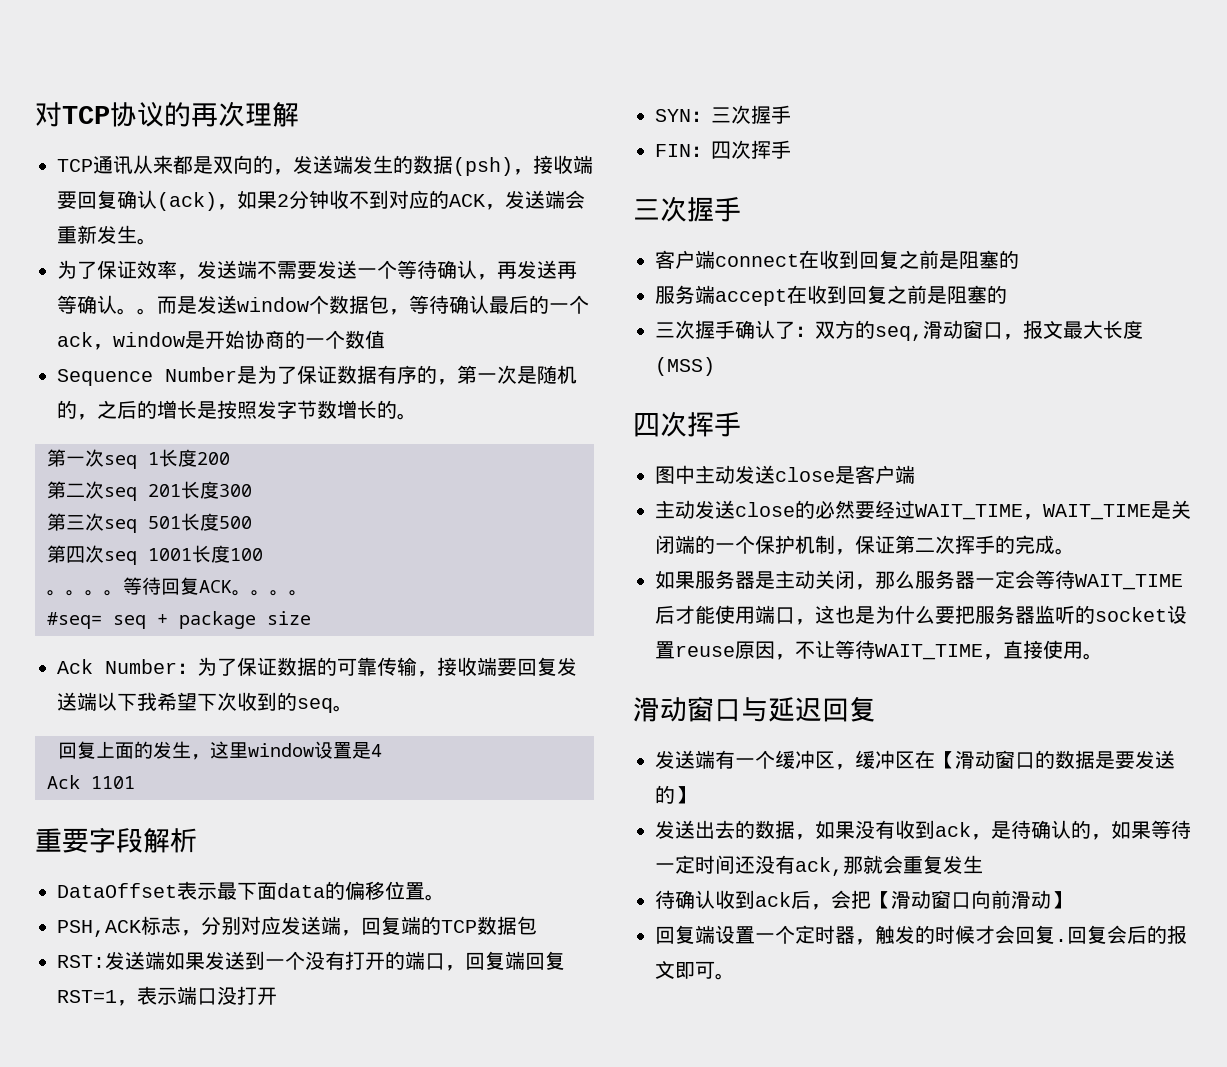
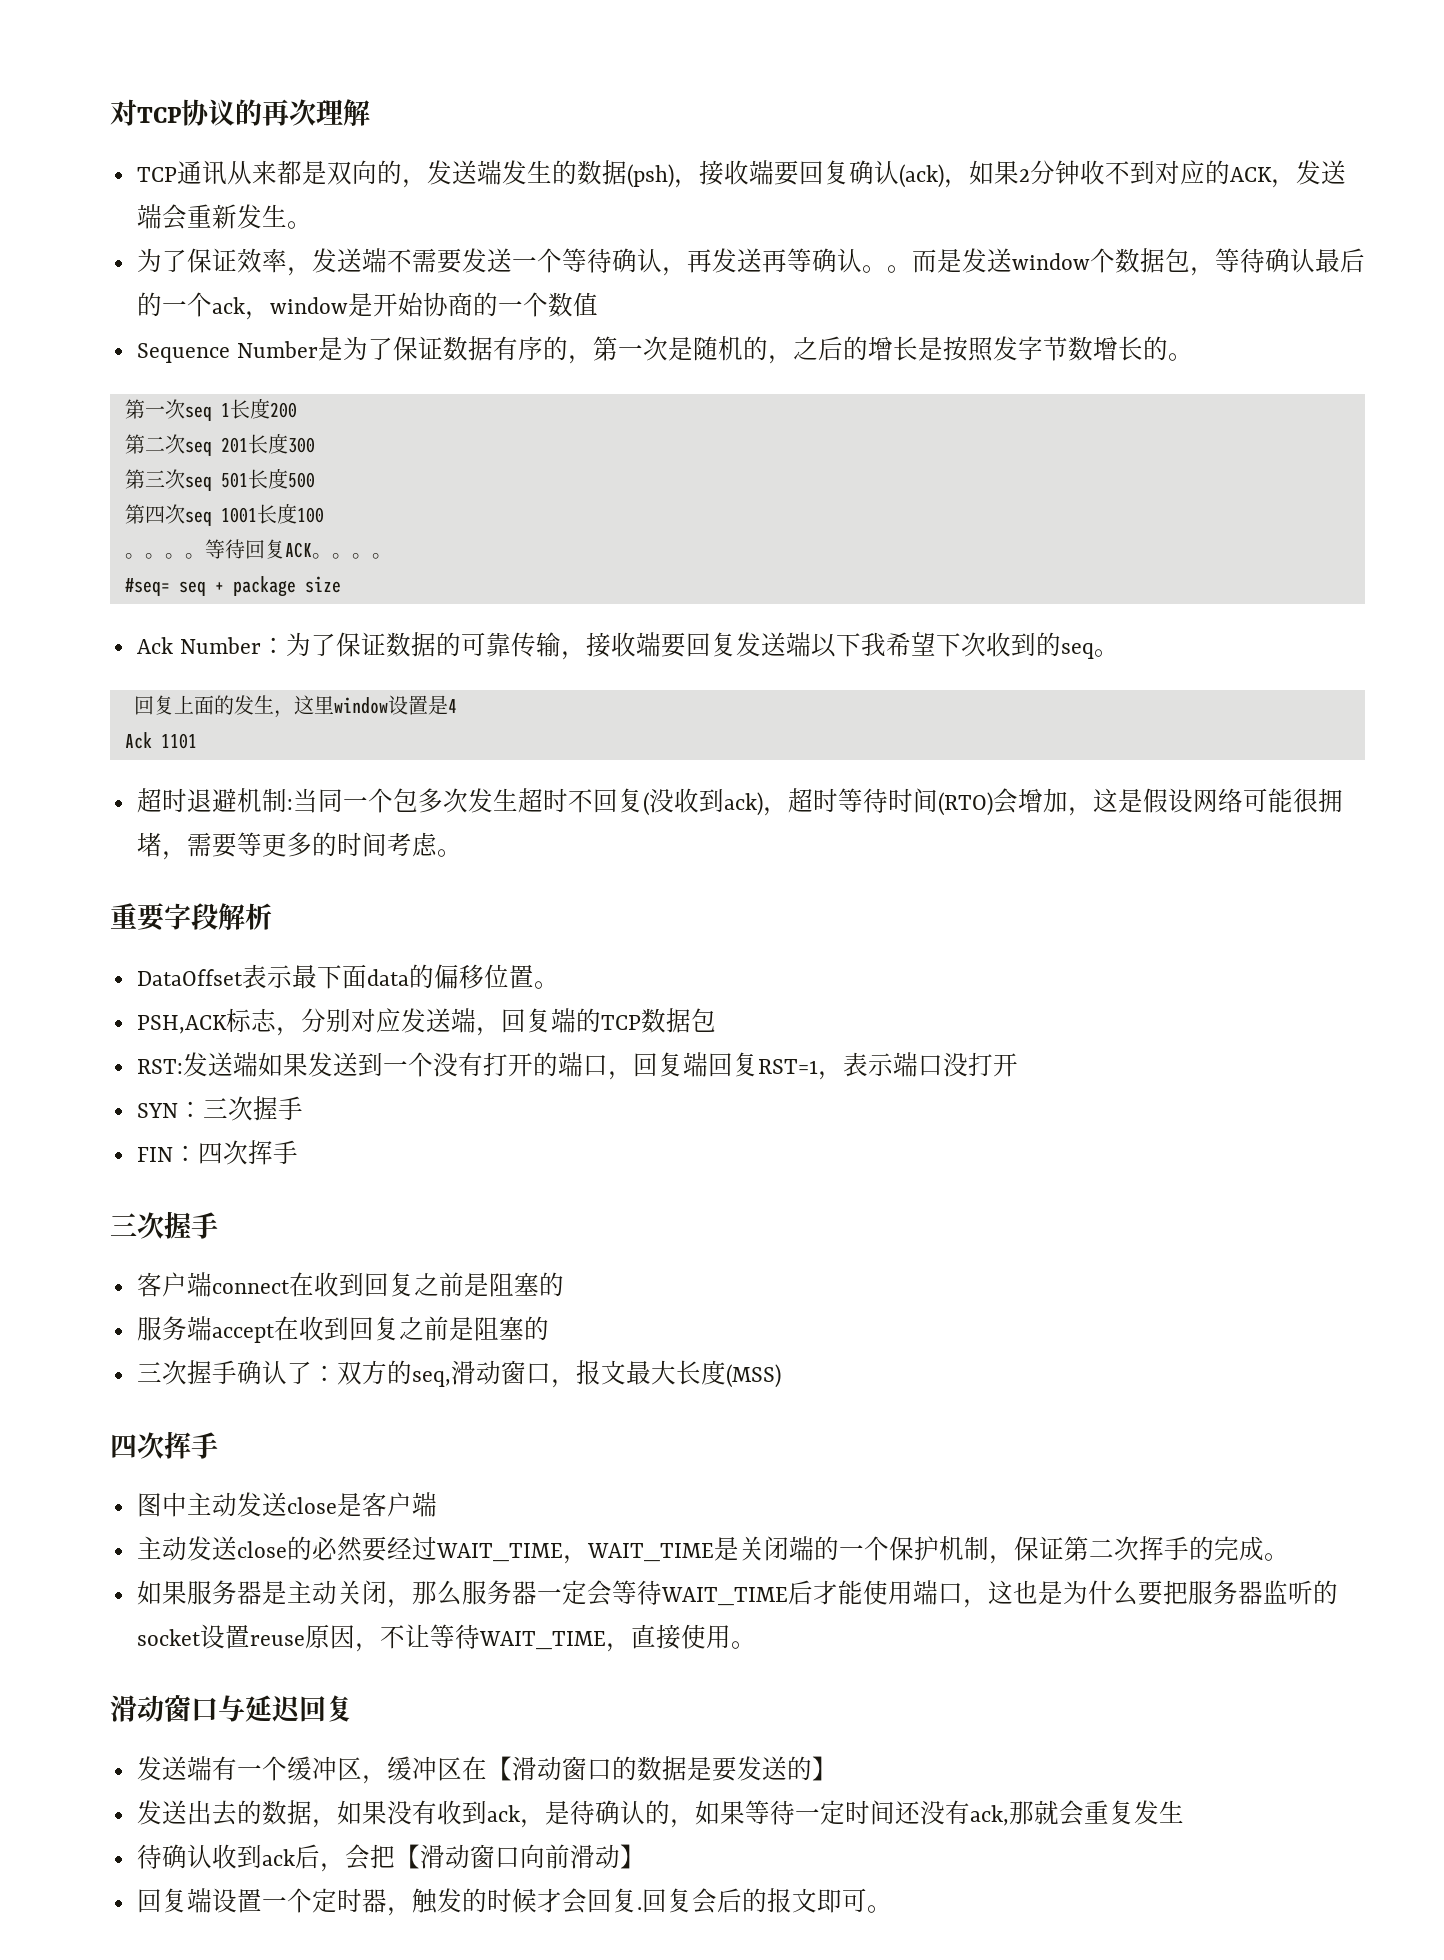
+ 超时退避机制:当同一个包多次发生超时不回复(没收到ack)，超时等待时间(RTO)会增加，这是假设网络可能很拥堵，需要等更多的时间考虑。

